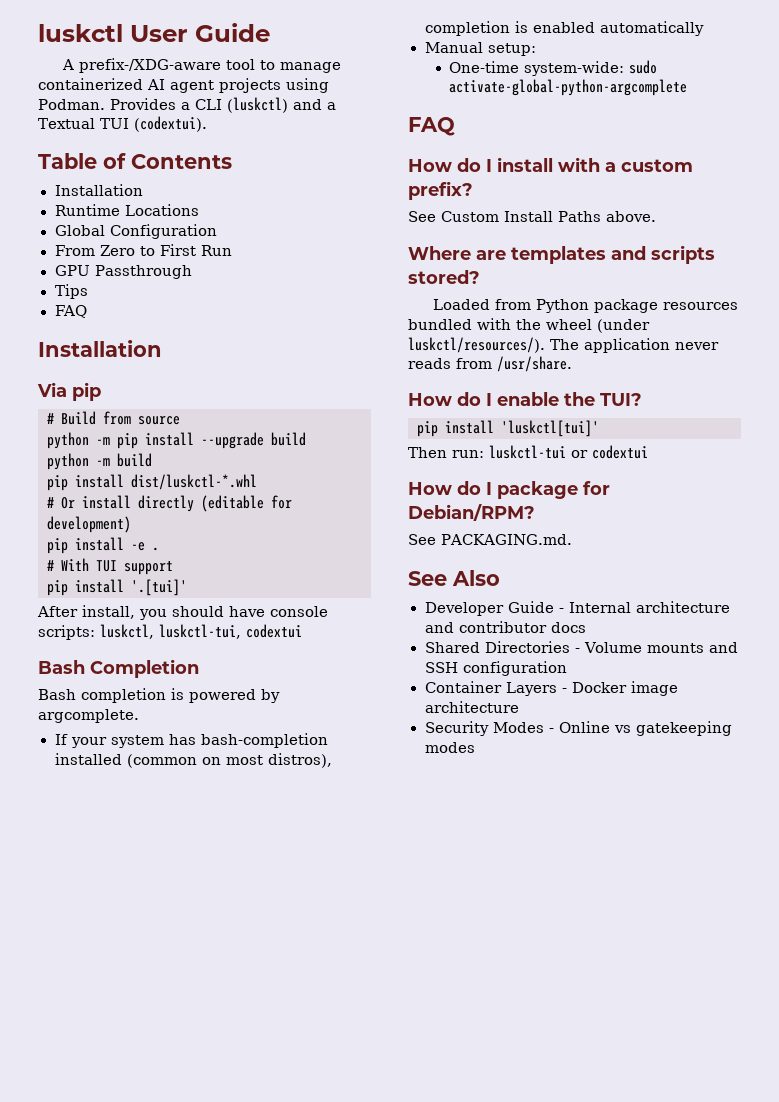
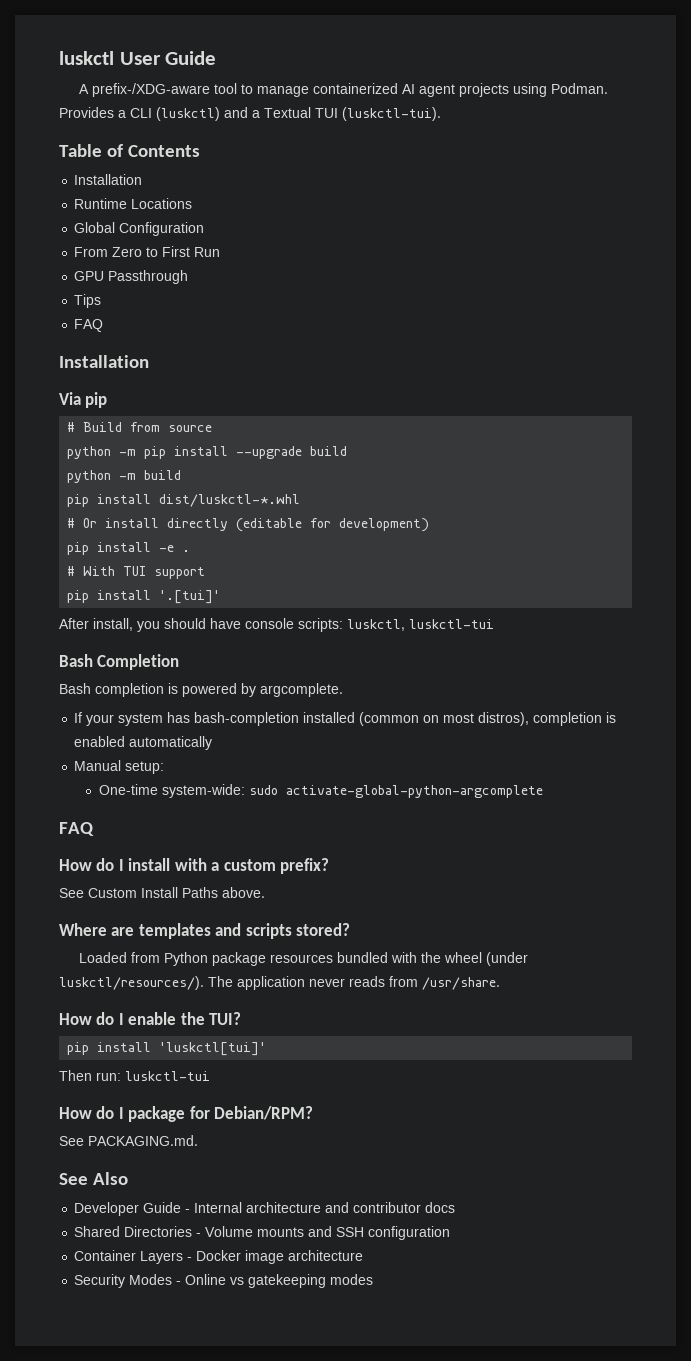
- Provides a CLI (luskctl) and a Textual TUI (codextui).
+ Provides a CLI (luskctl) and a Textual TUI (luskctl-tui).
- After install, you should have console scripts: luskctl, luskctl-tui, codextui
+ After install, you should have console scripts: luskctl, luskctl-tui
- Then run: luskctl-tui or codextui
+ Then run: luskctl-tui

